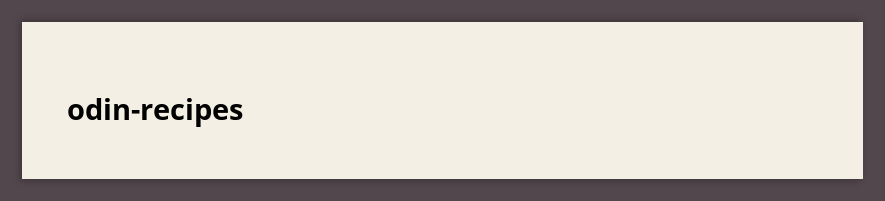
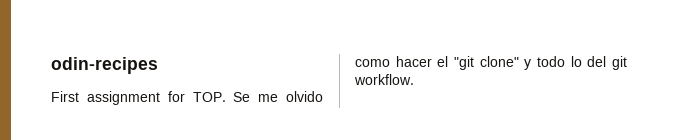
+ First assignment for TOP. Se me olvido como hacer el "git clone" y todo lo del git workflow.

